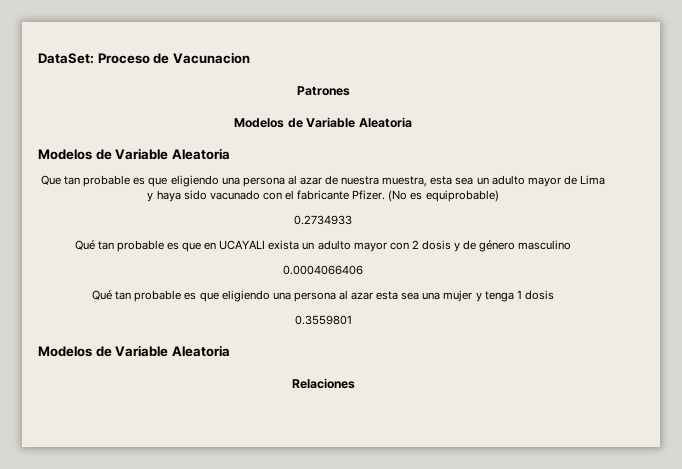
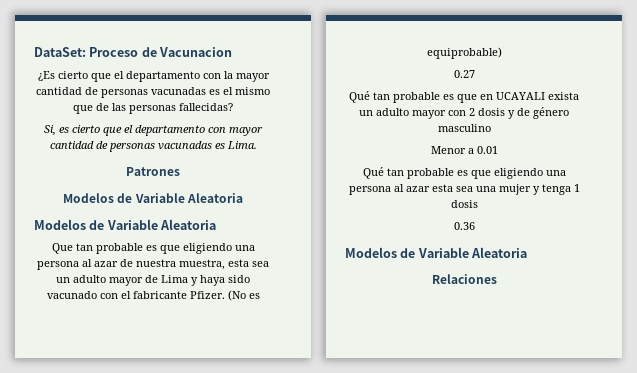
+ ¿Es cierto que el departamento con la mayor cantidad de personas vacunadas es el mismo que de las personas fallecidas?
+ Si, es cierto que el departamento con mayor cantidad de personas vacunadas es Lima.
- 0.2734933
+ 0.27
- 0.0004066406
+ Menor a 0.01
- 0.3559801
+ 0.36

